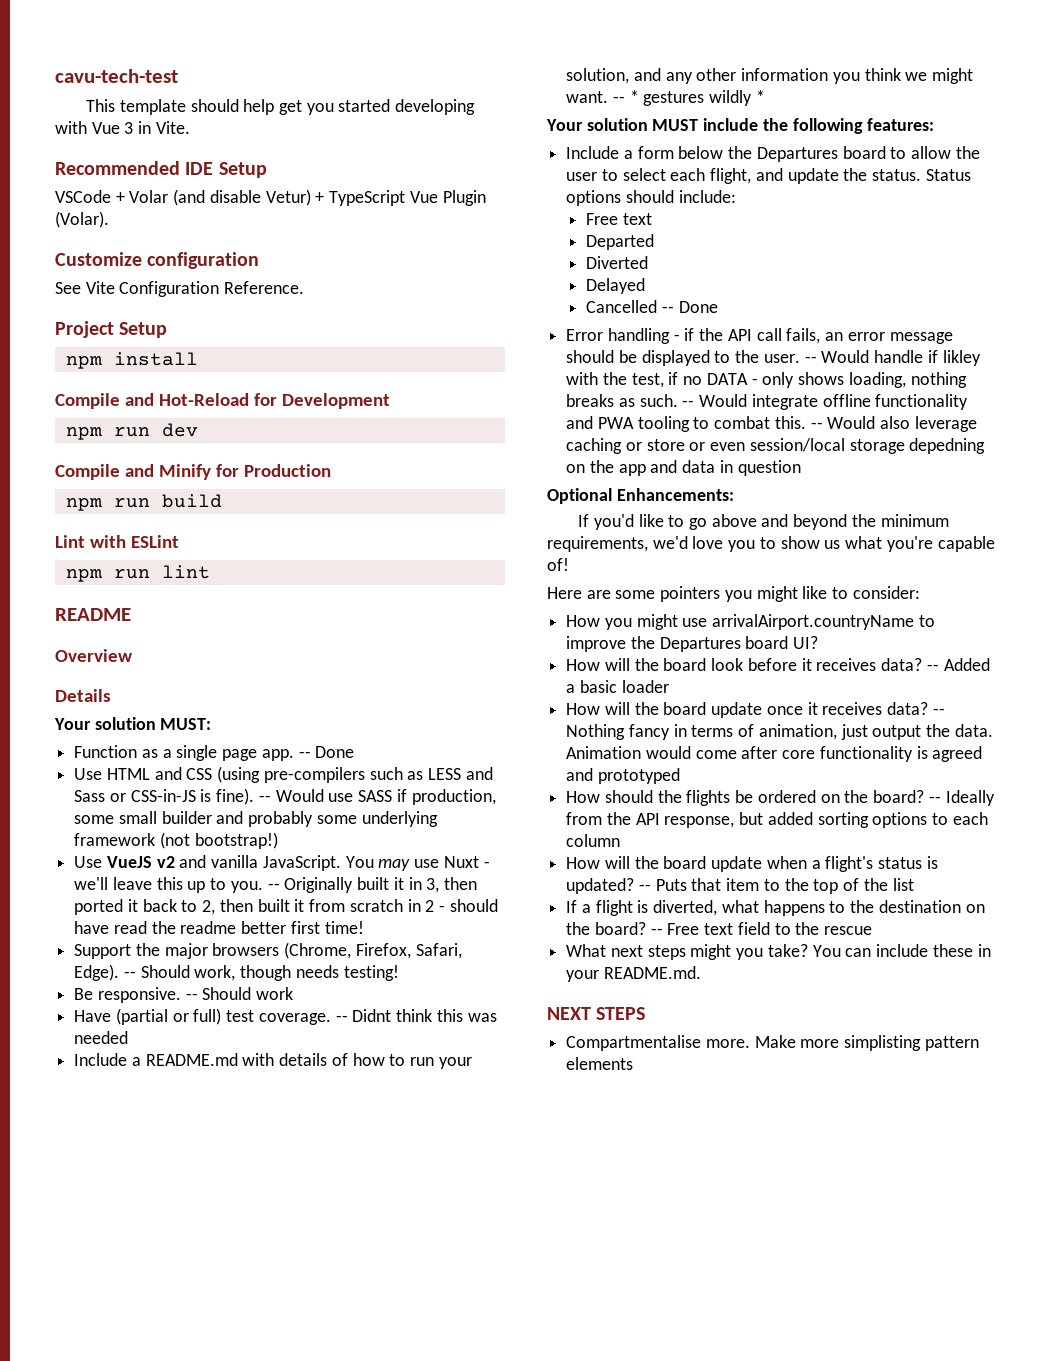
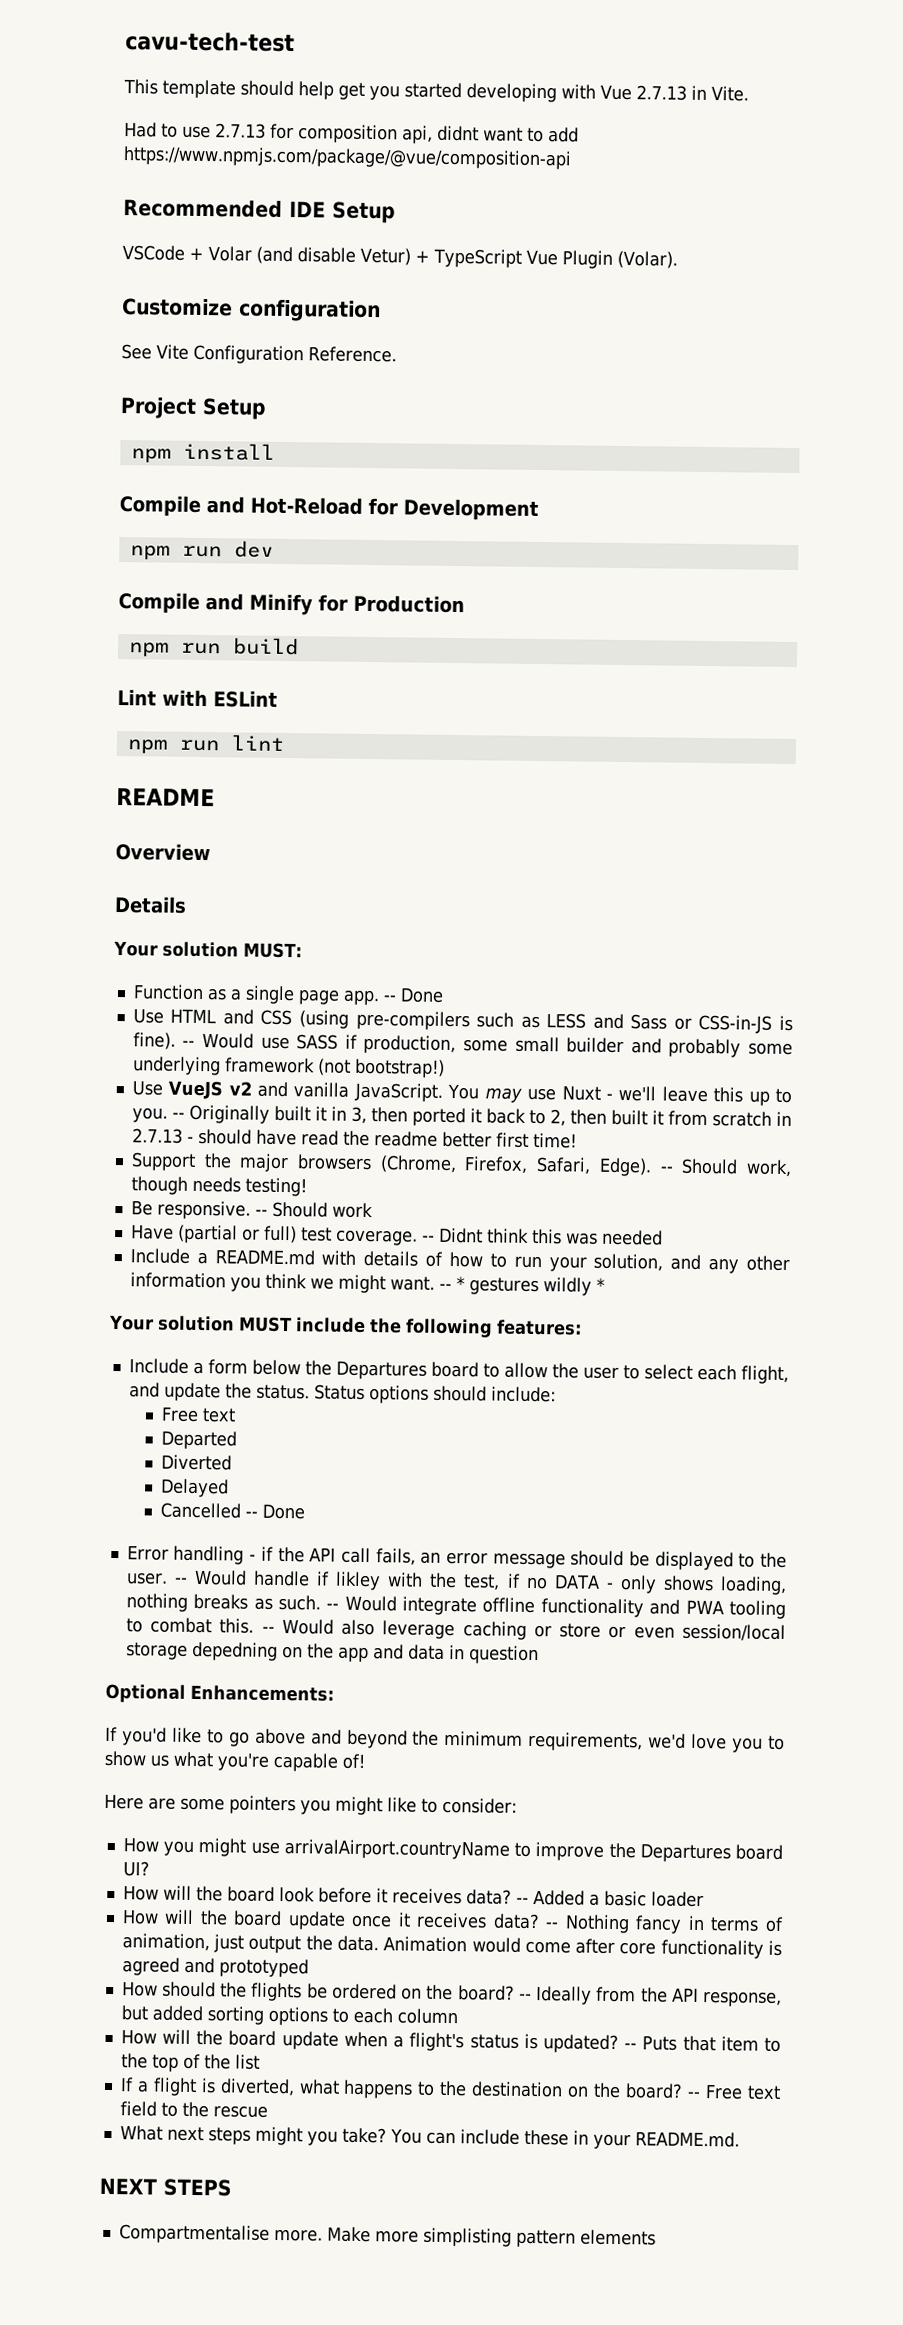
- This template should help get you started developing with Vue 3 in Vite.
+ This template should help get you started developing with Vue 2.7.13 in Vite.
+ Had to use 2.7.13 for composition api, didnt want to add https://www.npmjs.com/package/@vue/composition-api
- -- Originally built it in 3, then ported it back to 2, then built it from scratch in 2 - should have read the readme better first time!
+ -- Originally built it in 3, then ported it back to 2, then built it from scratch in 2.7.13 - should have read the readme better first time!

